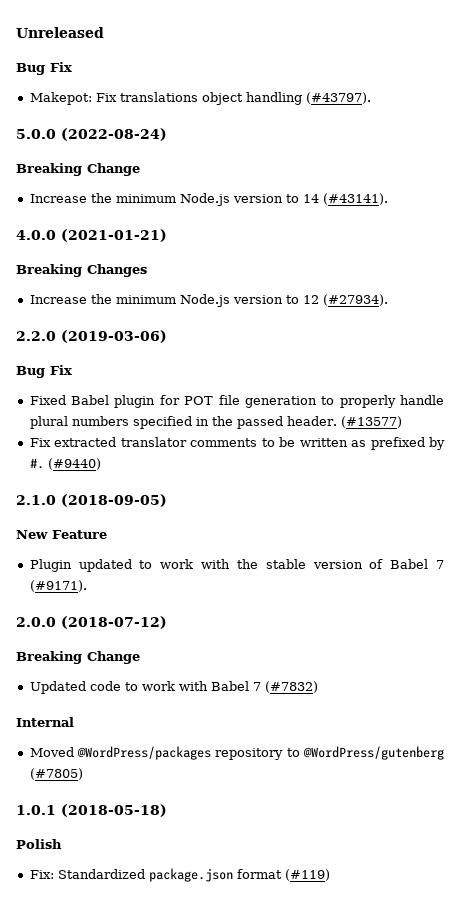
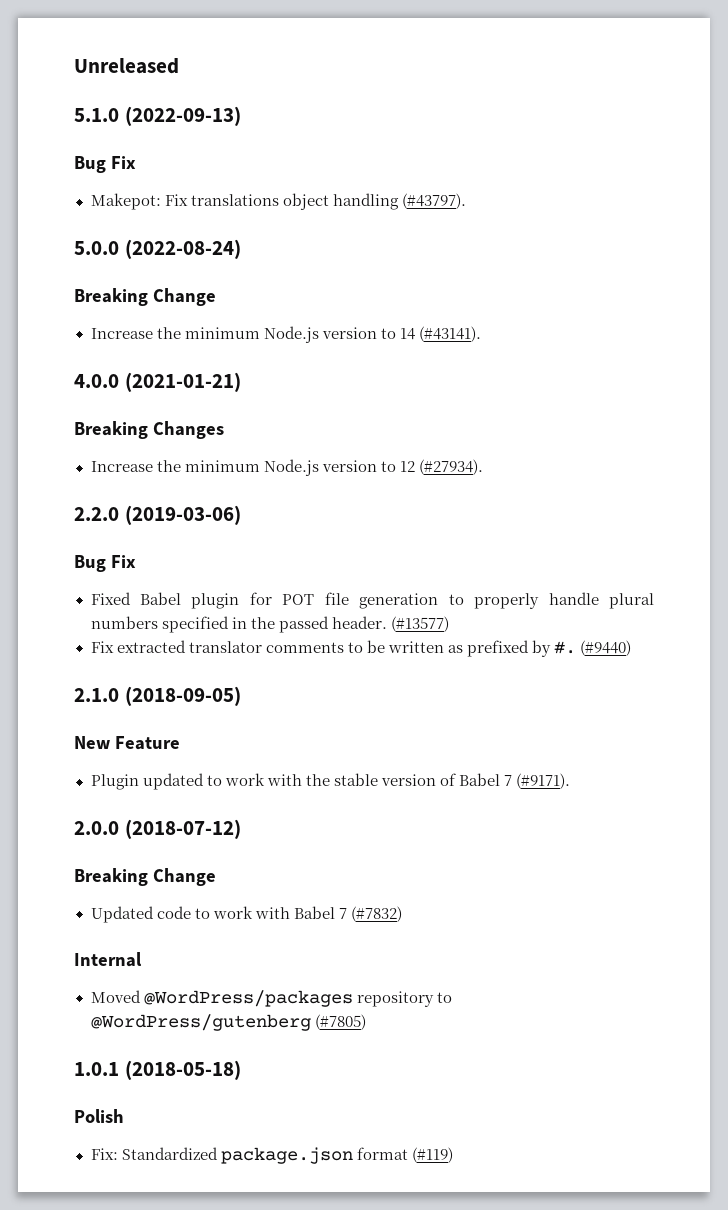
+ 5.1.0 (2022-09-13)

